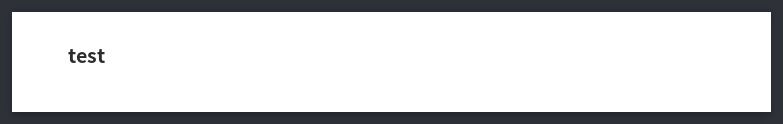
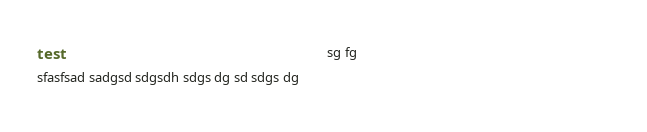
+ sfasfsad sadgsd sdgsdh sdgs dg sd sdgs dg sg fg

